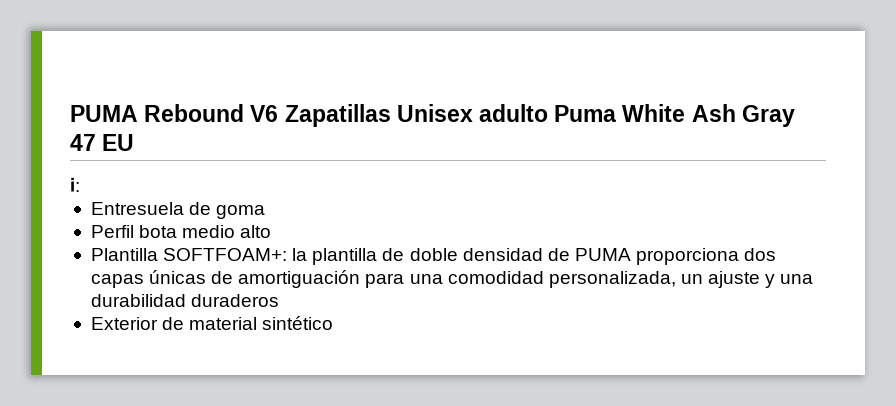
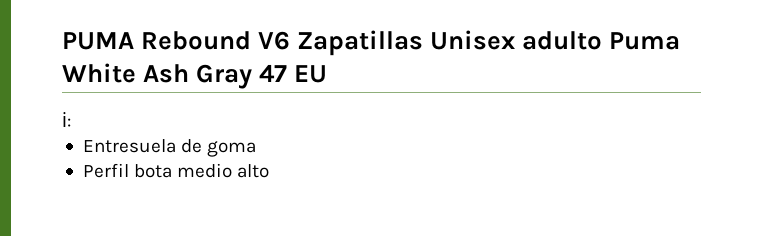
- Plantilla SOFTFOAM+: la plantilla de doble densidad de PUMA proporciona dos capas únicas de amortiguación para una comodidad personalizada, un ajuste y una durabilidad duraderos
- Exterior de material sintético

